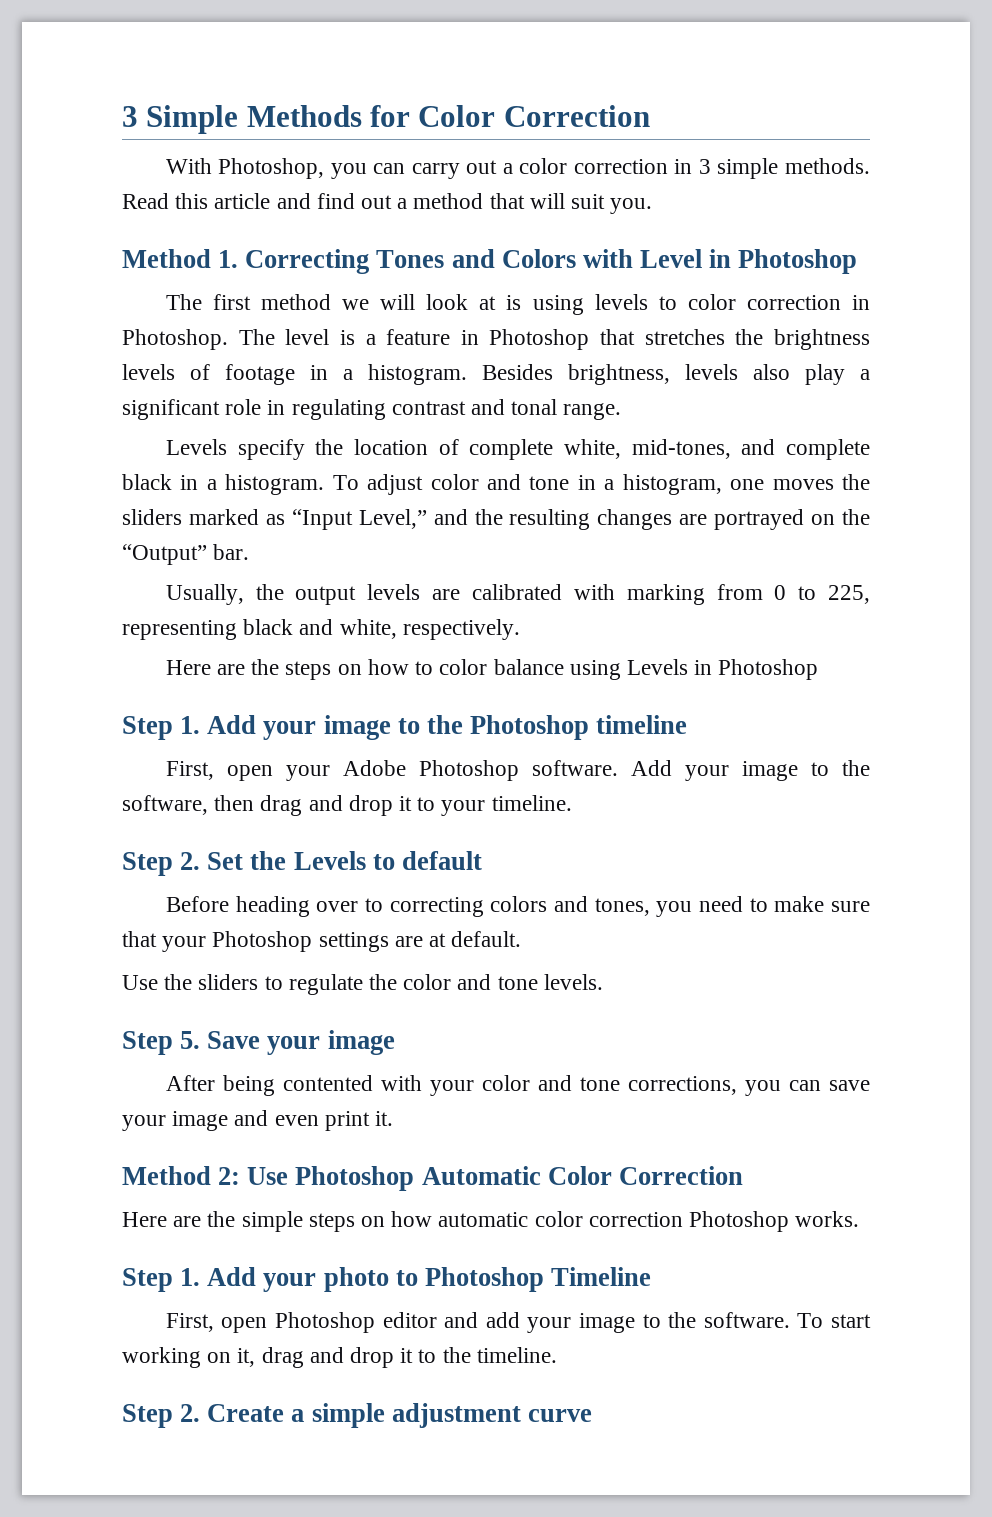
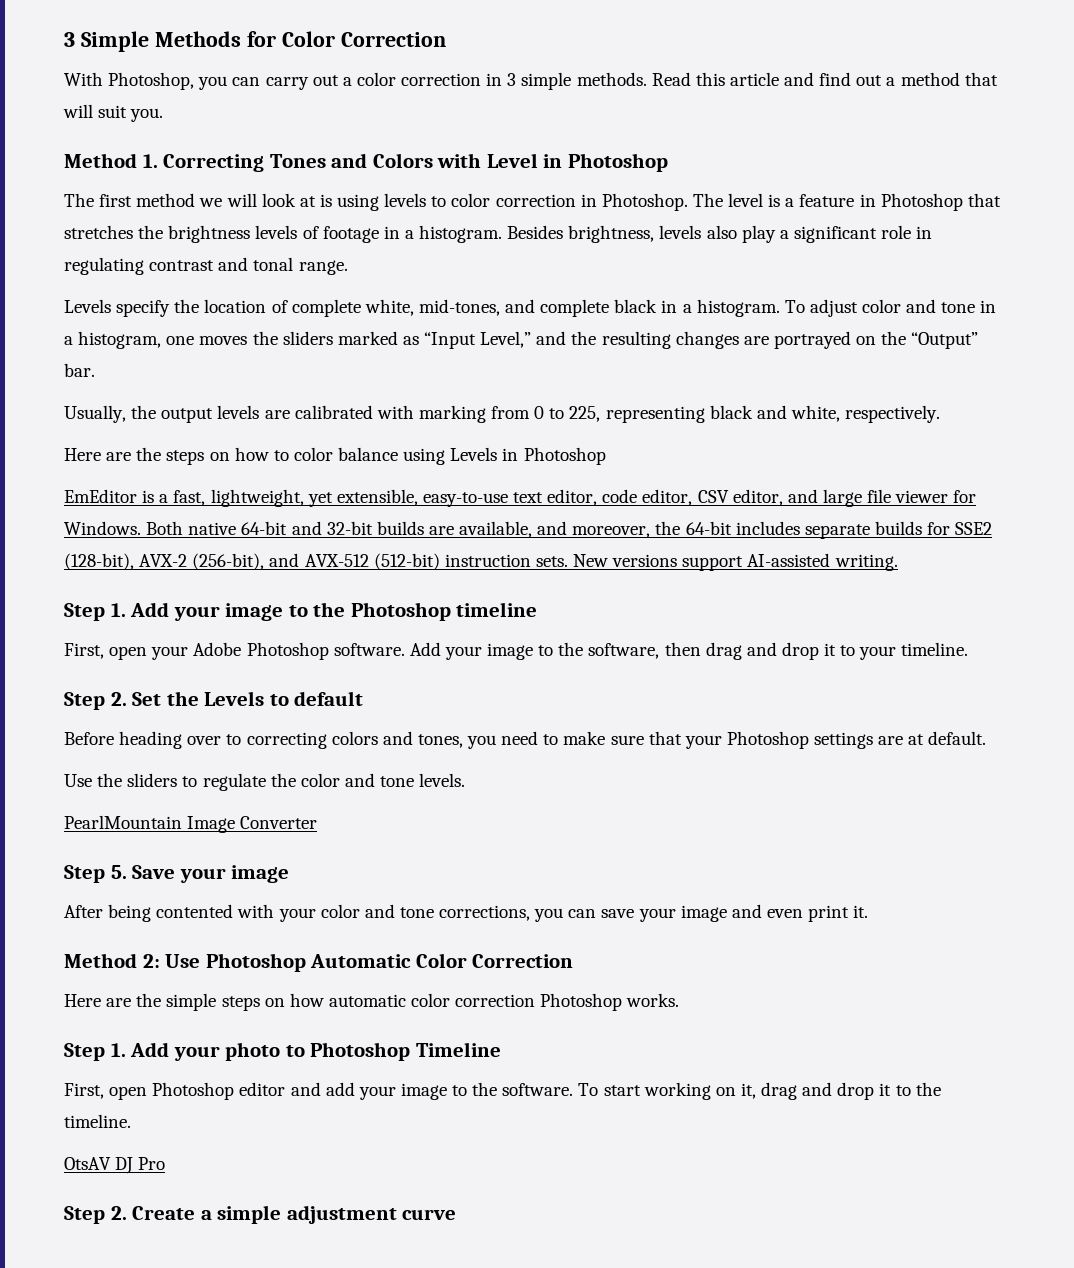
+ EmEditor is a fast, lightweight, yet extensible, easy-to-use text editor, code editor, CSV editor, and large file viewer for Windows. Both native 64-bit and 32-bit builds are available, and moreover, the 64-bit includes separate builds for SSE2 (128-bit), AVX-2 (256-bit), and AVX-512 (512-bit) instruction sets. New versions support AI-assisted writing.
+ PearlMountain Image Converter
+ OtsAV DJ Pro

